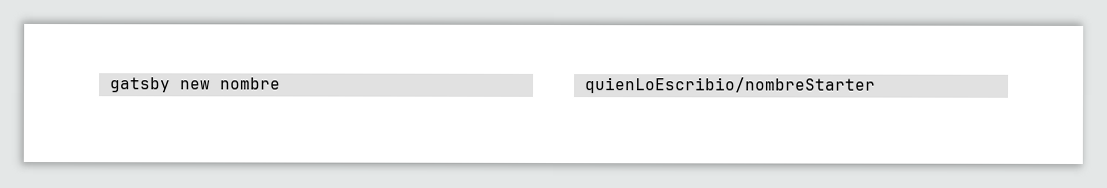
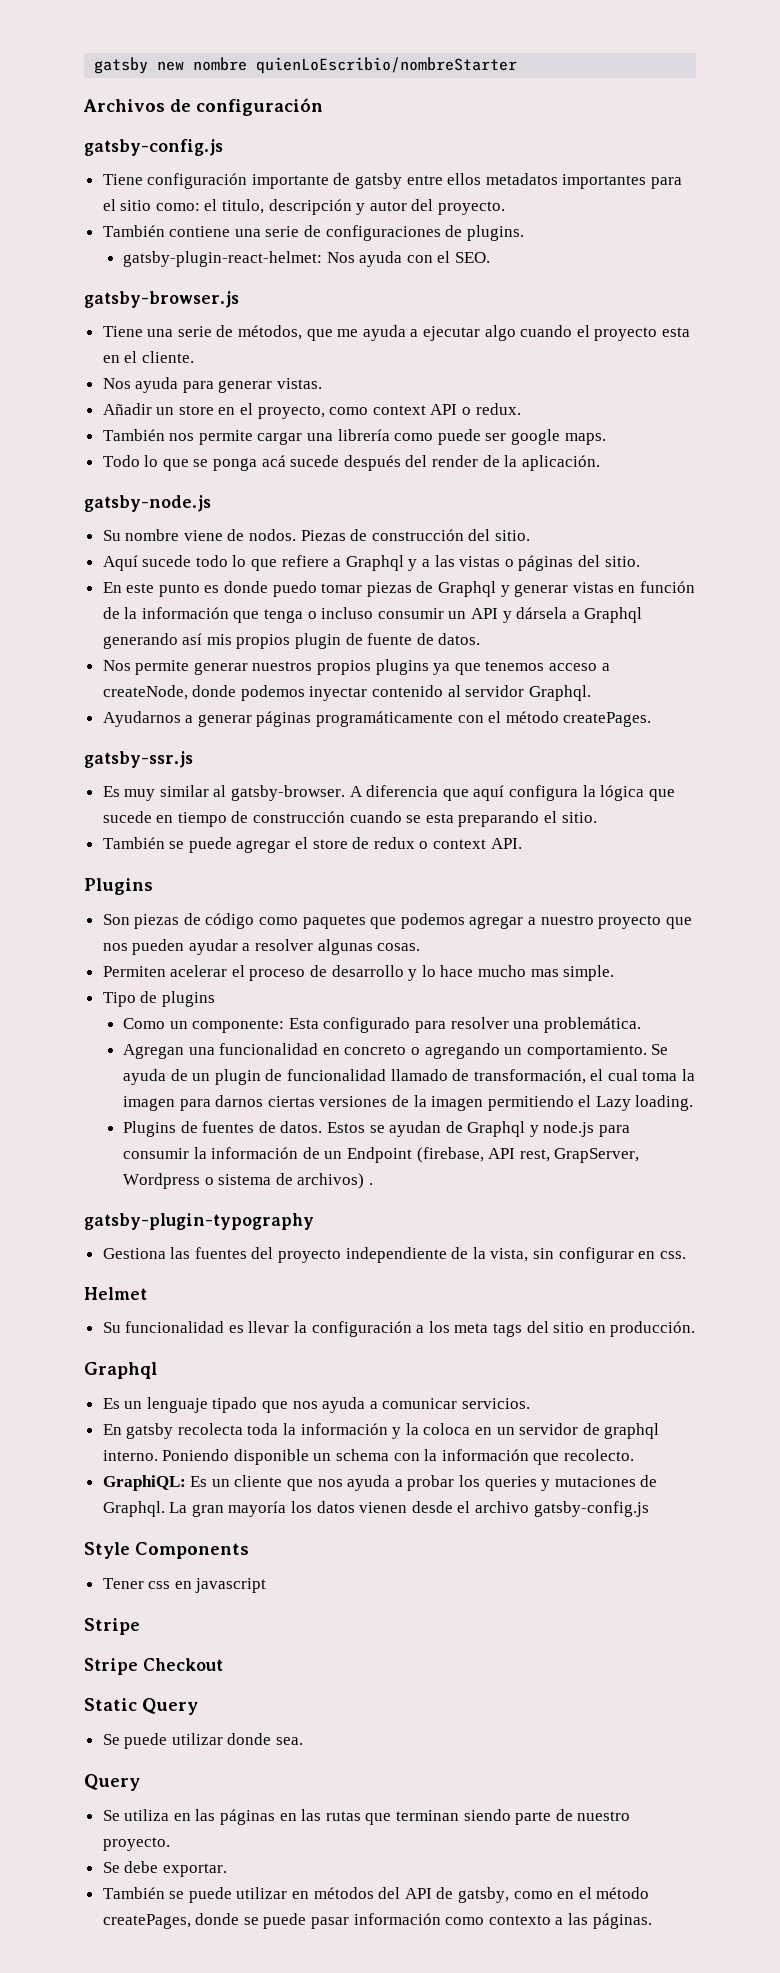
+ Archivos de configuración
+ gatsby-config.js
+ Tiene configuración importante de gatsby entre ellos metadatos importantes para el sitio como: el titulo, descripción y autor del proyecto.
+ También contiene una serie de configuraciones de plugins.
+ gatsby-plugin-react-helmet: Nos ayuda con el SEO.
+ gatsby-browser.js
+ Tiene una serie de métodos, que me ayuda a ejecutar algo cuando el proyecto esta en el cliente.
+ Nos ayuda para generar vistas.
+ Añadir un store en el proyecto, como context API o redux.
+ También nos permite cargar una librería como puede ser google maps.
+ Todo lo que se ponga acá sucede después del render de la aplicación.
+ gatsby-node.js
+ Su nombre viene de nodos. Piezas de construcción del sitio.
+ Aquí sucede todo lo que refiere a Graphql y a las vistas o páginas del sitio.
+ En este punto es donde puedo tomar piezas de Graphql y generar vistas en función de la información que tenga o incluso consumir un API y dársela a Graphql generando así mis propios plugin de fuente de datos.
+ Nos permite generar nuestros propios plugins ya que tenemos acceso a createNode, donde podemos inyectar contenido al servidor Graphql.
+ Ayudarnos a generar páginas programáticamente con el método createPages.
+ gatsby-ssr.js
+ Es muy similar al gatsby-browser. A diferencia que aquí configura la lógica que sucede en tiempo de construcción cuando se esta preparando el sitio.
+ También se puede agregar el store de redux o context API.
+ Plugins
+ Son piezas de código como paquetes que podemos agregar a nuestro proyecto que nos pueden ayudar a resolver algunas cosas.
+ Permiten acelerar el proceso de desarrollo y lo hace mucho mas simple.
+ Tipo de plugins
+ Como un componente: Esta configurado para resolver una problemática.
+ Agregan una funcionalidad en concreto o agregando un comportamiento. Se ayuda de un plugin de funcionalidad llamado de transformación, el cual toma la imagen para darnos ciertas versiones de la imagen permitiendo el Lazy loading.
+ Plugins de fuentes de datos. Estos se ayudan de Graphql y node.js para consumir la información de un Endpoint (firebase, API rest, GrapServer, Wordpress o sistema de archivos) .
+ gatsby-plugin-typography
+ Gestiona las fuentes del proyecto independiente de la vista, sin configurar en css.
+ Helmet
+ Su funcionalidad es llevar la configuración a los meta tags del sitio en producción.
+ Graphql
+ Es un lenguaje tipado que nos ayuda a comunicar servicios.
+ En gatsby recolecta toda la información y la coloca en un servidor de graphql interno. Poniendo disponible un schema con la información que recolecto.
+ GraphiQL: Es un cliente que nos ayuda a probar los queries y mutaciones de Graphql. La gran mayoría los datos vienen desde el archivo gatsby-config.js
+ Style Components
+ Tener css en javascript
+ Stripe
+ Stripe Checkout
+ Static Query
+ Se puede utilizar donde sea.
+ Query
+ Se utiliza en las páginas en las rutas que terminan siendo parte de nuestro proyecto.
+ Se debe exportar.
+ También se puede utilizar en métodos del API de gatsby, como en el método createPages, donde se puede pasar información como contexto a las páginas.

